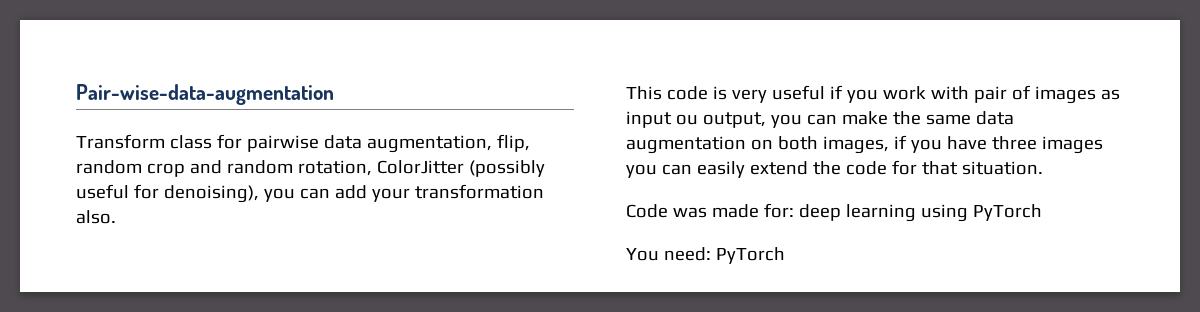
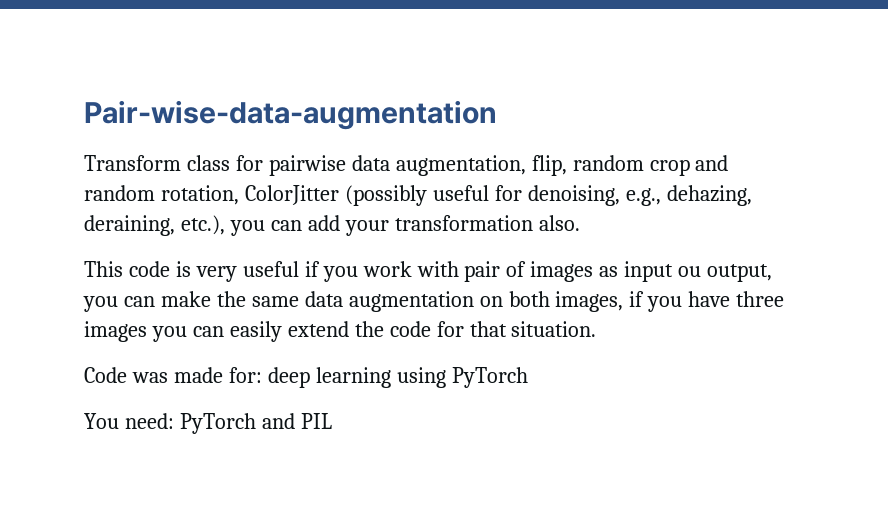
- Transform class for pairwise data augmentation, flip, random crop and random rotation, ColorJitter (possibly useful for denoising), you can add your transformation also.
+ Transform class for pairwise data augmentation, flip, random crop and random rotation, ColorJitter (possibly useful for denoising, e.g., dehazing, deraining, etc.), you can add your transformation also.
- You need: PyTorch
+ You need: PyTorch and PIL

